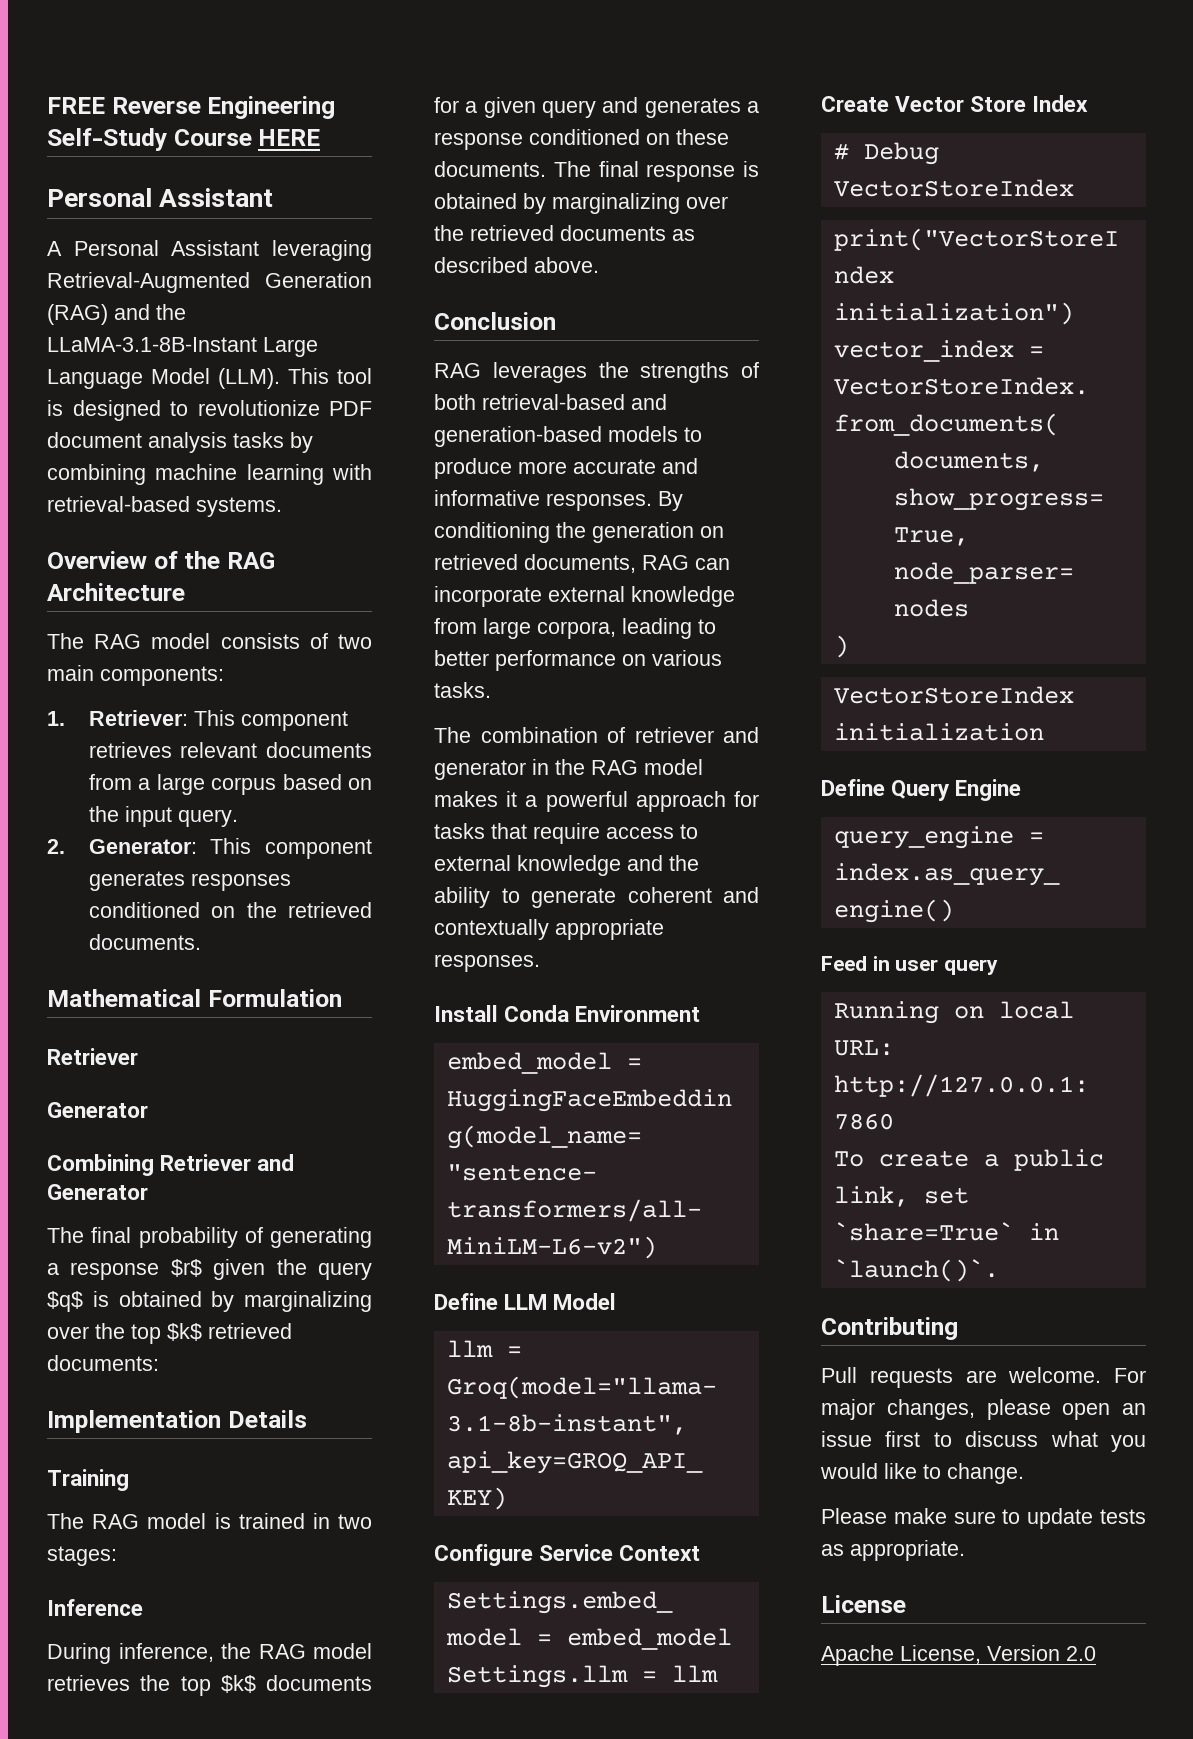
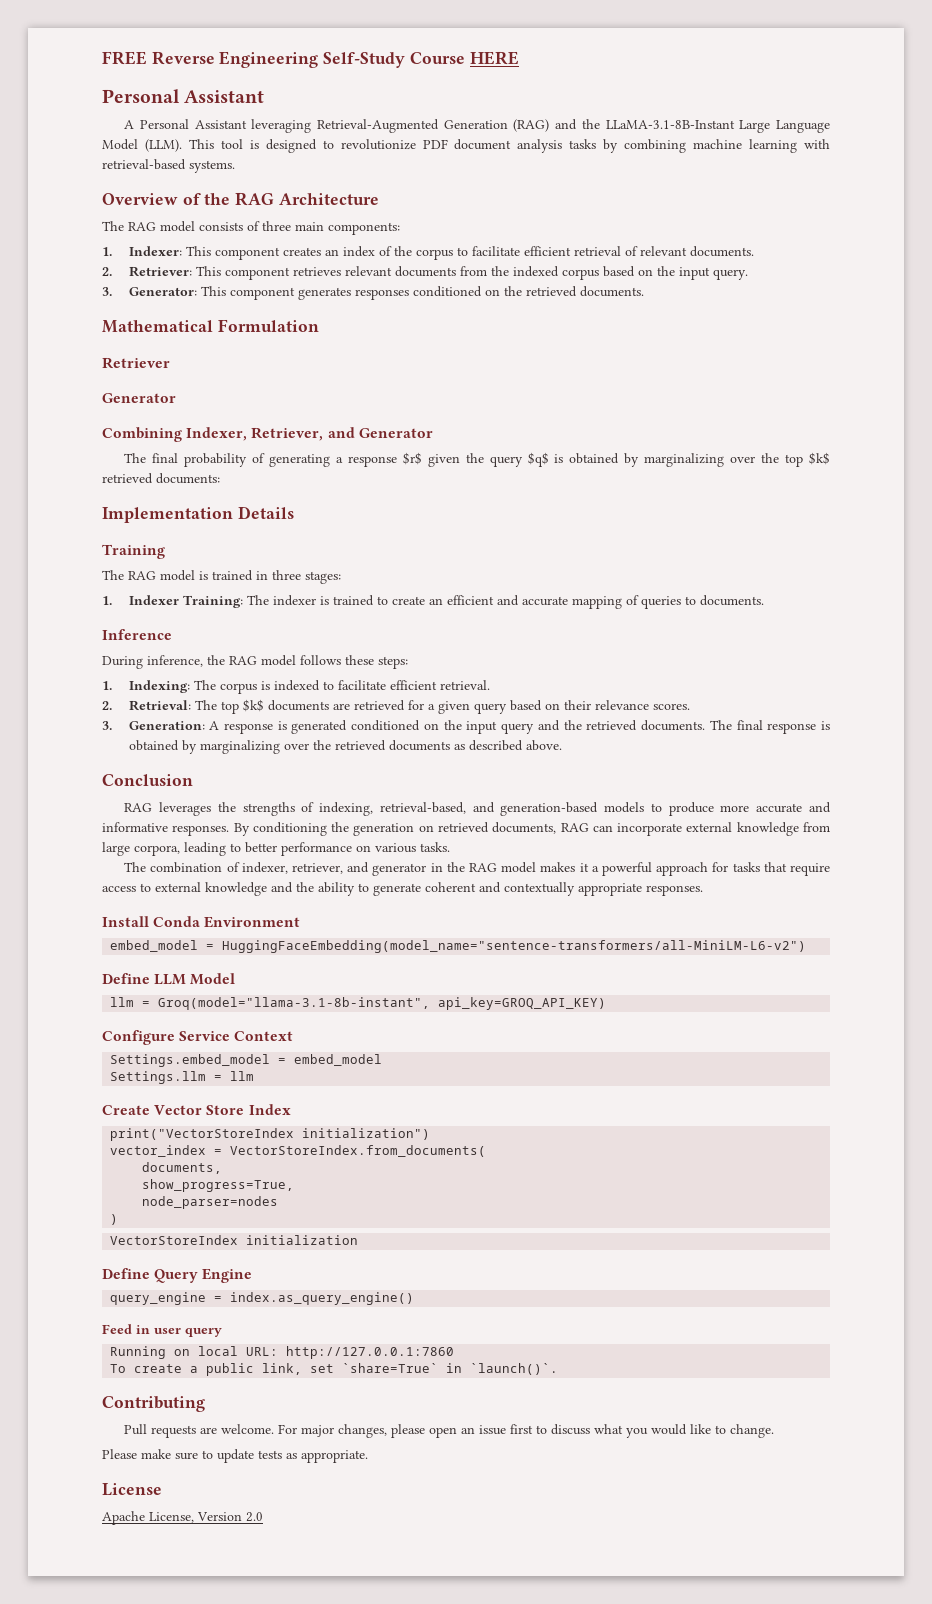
- The RAG model consists of two main components:
+ The RAG model consists of three main components:
- 1. Retriever: This component retrieves relevant documents from a large corpus based on the input query.
+ 1. Indexer: This component creates an index of the corpus to facilitate efficient retrieval of relevant documents.
+ 2. Retriever: This component retrieves relevant documents from the indexed corpus based on the input query.
- 2. Generator: This component generates responses conditioned on the retrieved documents.
+ 3. Generator: This component generates responses conditioned on the retrieved documents.
- Combining Retriever and Generator
+ Combining Indexer, Retriever, and Generator
- The RAG model is trained in two stages:
+ The RAG model is trained in three stages:
+ 1. Indexer Training: The indexer is trained to create an efficient and accurate mapping of queries to documents.
- During inference, the RAG model retrieves the top $k$ documents for a given query and generates a response conditioned on these documents.
+ During inference, the RAG model follows these steps:
+ 1. Indexing: The corpus is indexed to facilitate efficient retrieval.
+ 2. Retrieval: The top $k$ documents are retrieved for a given query based on their relevance scores.
+ 3. Generation: A response is generated conditioned on the input query and the retrieved documents.
- RAG leverages the strengths of both retrieval-based and generation-based models to produce more accurate and informative responses.
+ RAG leverages the strengths of indexing, retrieval-based, and generation-based models to produce more accurate and informative responses.
- The combination of retriever and generator in the RAG model makes it a powerful approach for tasks that require access to external knowledge and the ability to generate coherent and contextually appropriate responses.
+ The combination of indexer, retriever, and generator in the RAG model makes it a powerful approach for tasks that require access to external knowledge and the ability to generate coherent and contextually appropriate responses.
- # Debug VectorStoreIndex

